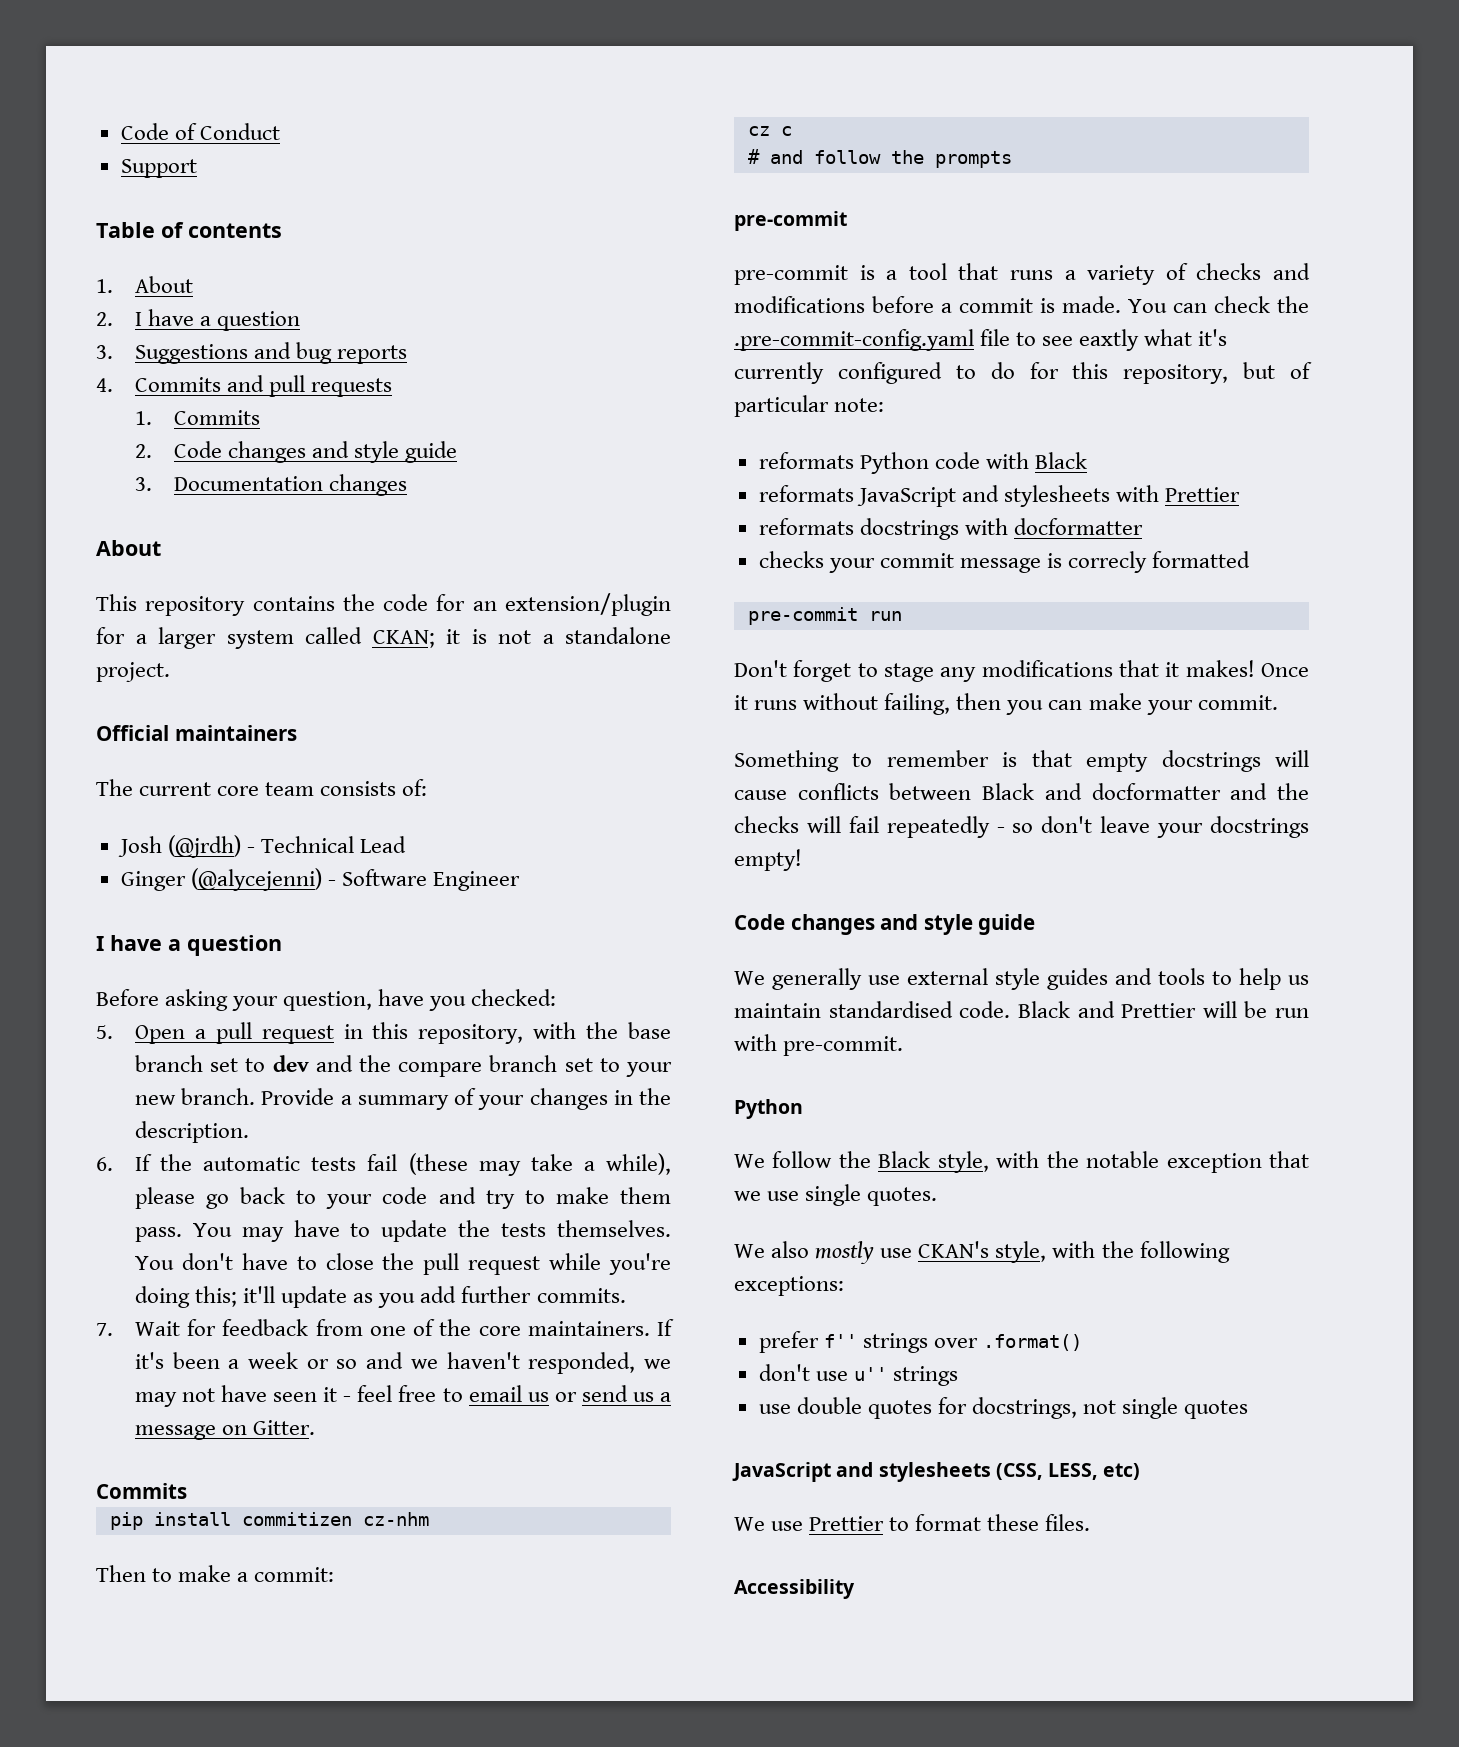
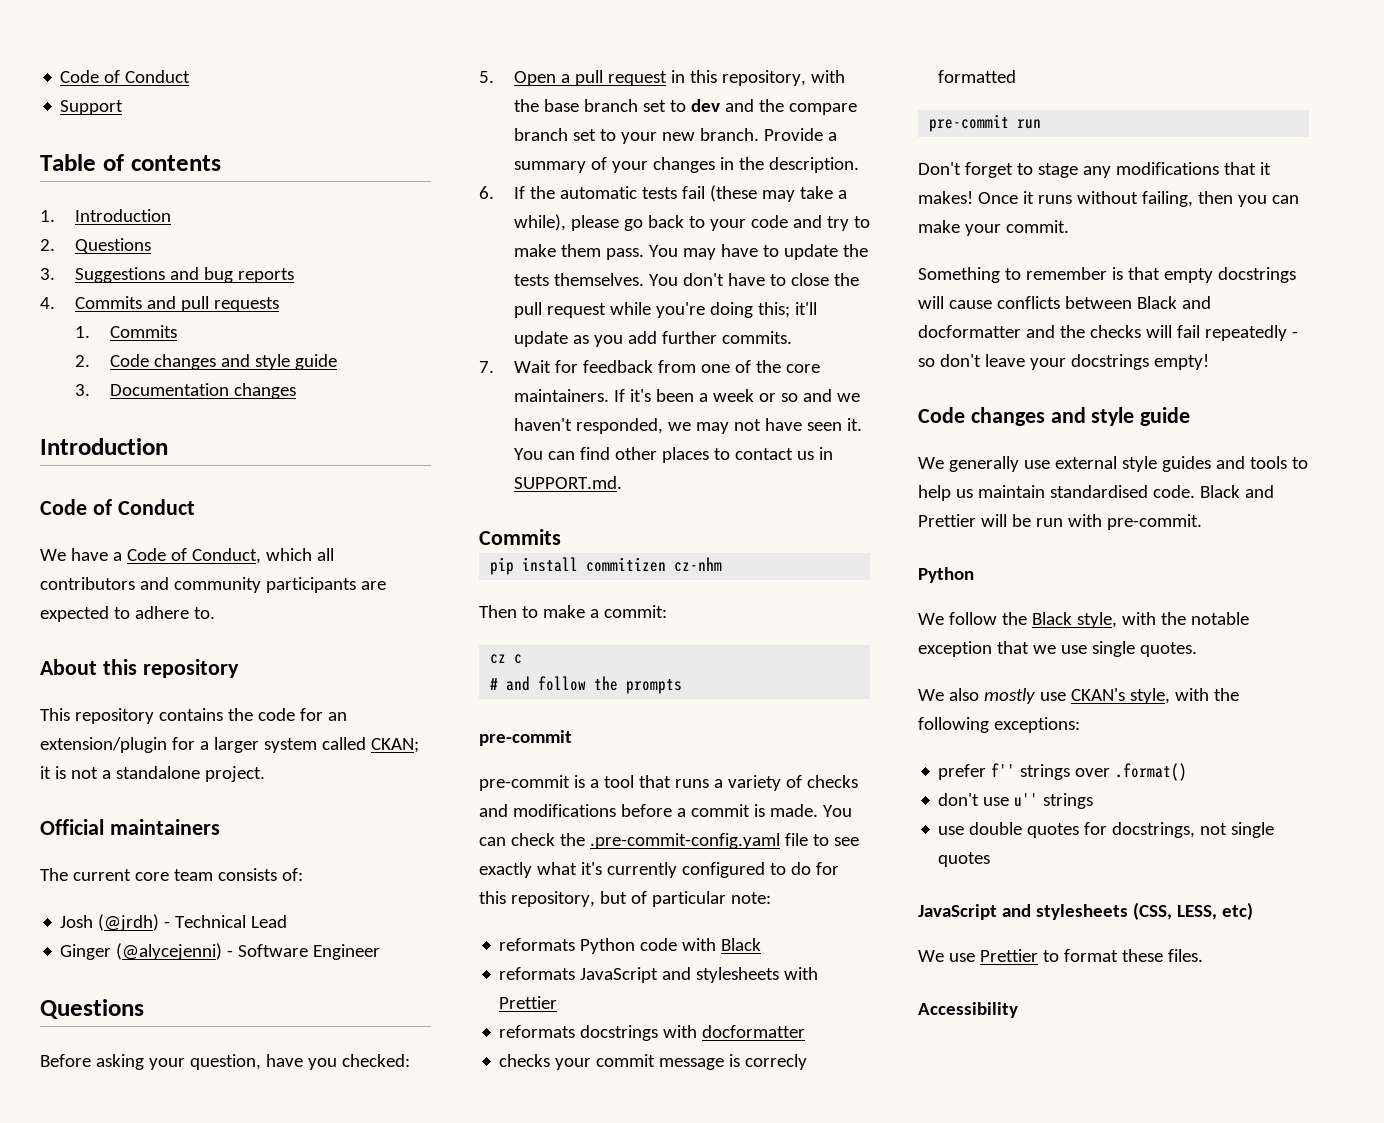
- 1. About
- 2. I have a question
+ 1. Introduction
+ 2. Questions
  3. Documentation changes
- About
+ Introduction
+ Code of Conduct
+ We have a Code of Conduct, which all contributors and community participants are expected to adhere to.
+ About this repository
  Ginger (@alycejenni) - Software Engineer
- I have a question
+ Questions
- If it's been a week or so and we haven't responded, we may not have seen it - feel free to email us or send us a message on Gitter.
+ If it's been a week or so and we haven't responded, we may not have seen it. You can find other places to contact us in SUPPORT.md.
- You can check the .pre-commit-config.yaml file to see eaxtly what it's currently configured to do for this repository, but of particular note:
+ You can check the .pre-commit-config.yaml file to see exactly what it's currently configured to do for this repository, but of particular note:

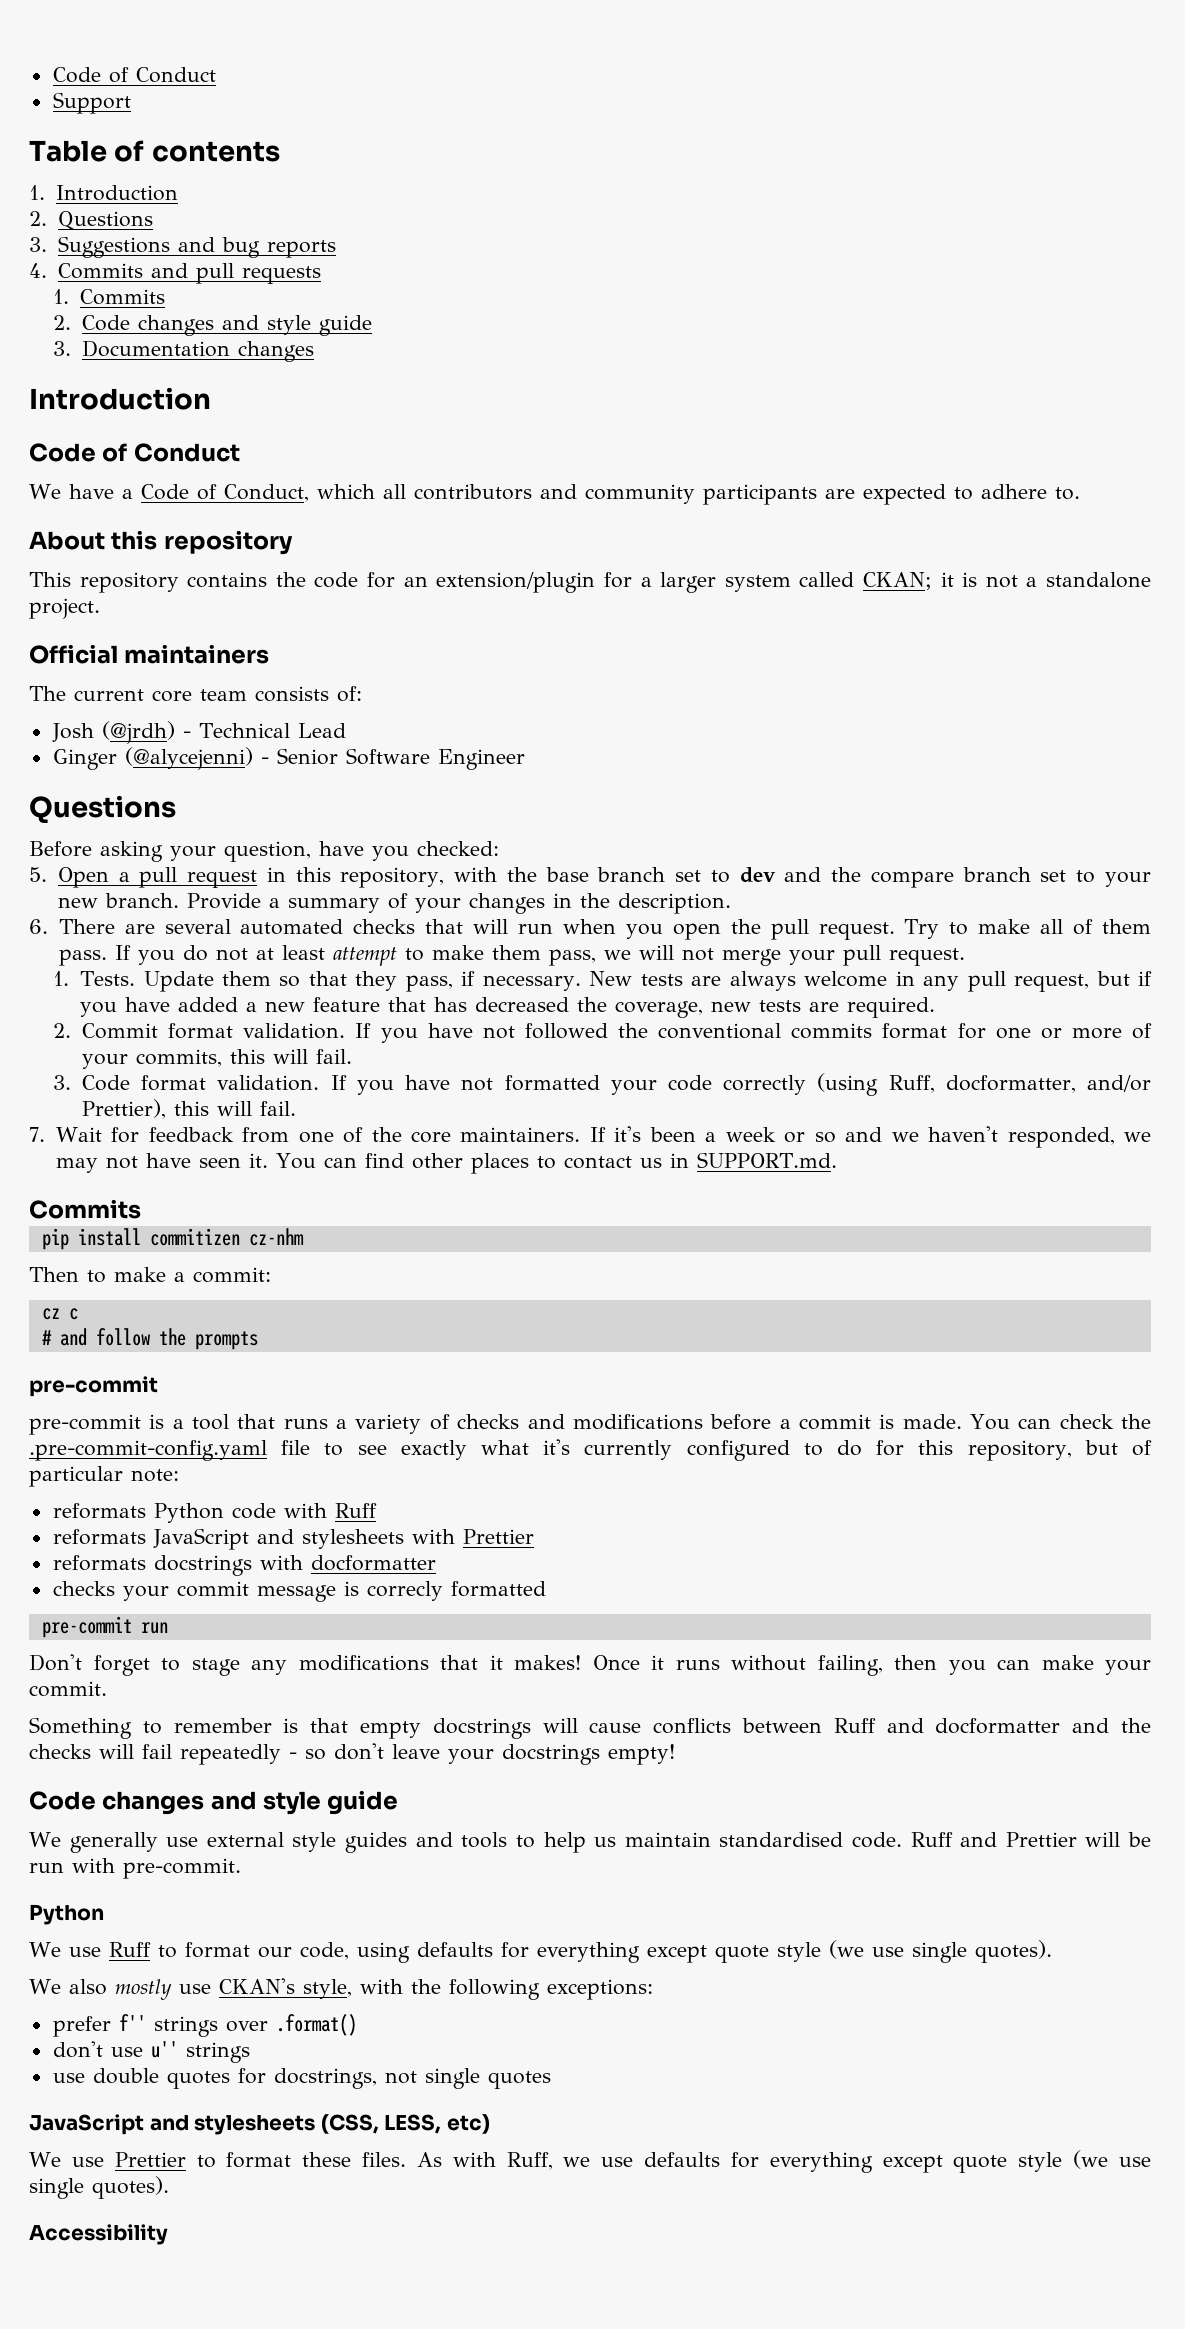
- Ginger (@alycejenni) - Software Engineer
+ Ginger (@alycejenni) - Senior Software Engineer
- 6. If the automatic tests fail (these may take a while), please go back to your code and try to make them pass. You may have to update the tests themselves. You don't have to close the pull request while you're doing this; it'll update as you add further commits.
+ 6. There are several automated checks that will run when you open the pull request. Try to make all of them pass. If you do not at least attempt to make them pass, we will not merge your pull request.
+ 1. Tests. Update them so that they pass, if necessary. New tests are always welcome in any pull request, but if you have added a new feature that has decreased the coverage, new tests are required.
+ 2. Commit format validation. If you have not followed the conventional commits format for one or more of your commits, this will fail.
+ 3. Code format validation. If you have not formatted your code correctly (using Ruff, docformatter, and/or Prettier), this will fail.
- reformats Python code with Black
+ reformats Python code with Ruff
- Something to remember is that empty docstrings will cause conflicts between Black and docformatter and the checks will fail repeatedly - so don't leave your docstrings empty!
+ Something to remember is that empty docstrings will cause conflicts between Ruff and docformatter and the checks will fail repeatedly - so don't leave your docstrings empty!
- Black and Prettier will be run with pre-commit.
+ Ruff and Prettier will be run with pre-commit.
- We follow the Black style, with the notable exception that we use single quotes.
+ We use Ruff to format our code, using defaults for everything except quote style (we use single quotes).
+ As with Ruff, we use defaults for everything except quote style (we use single quotes).

